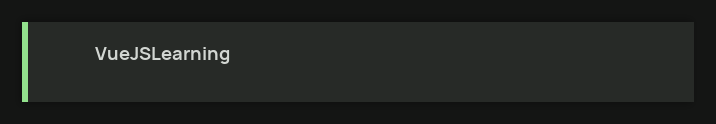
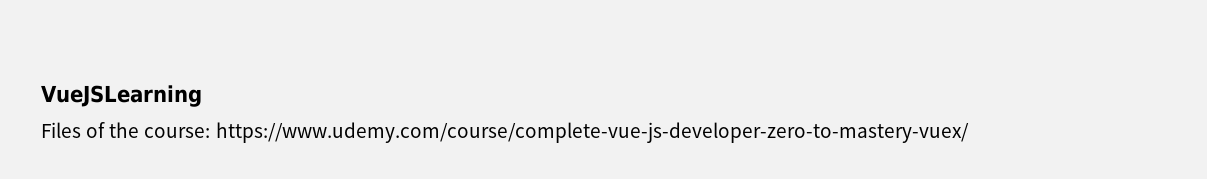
+ Files of the course: https://www.udemy.com/course/complete-vue-js-developer-zero-to-mastery-vuex/

